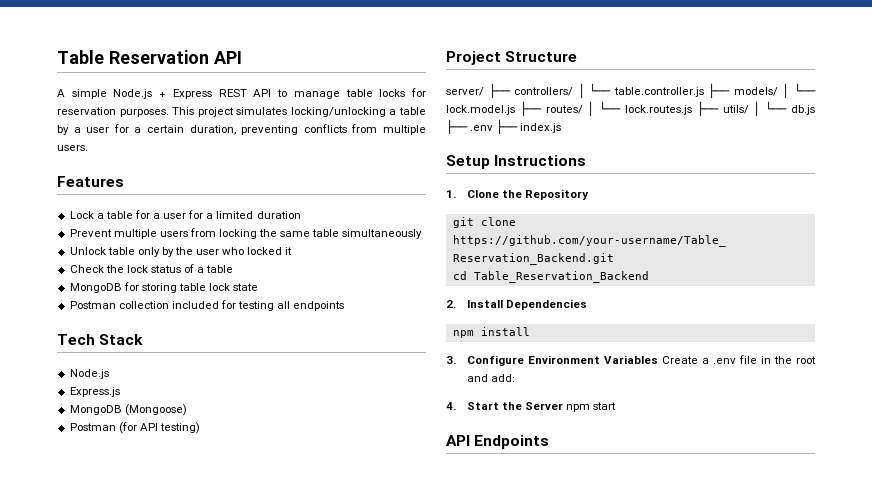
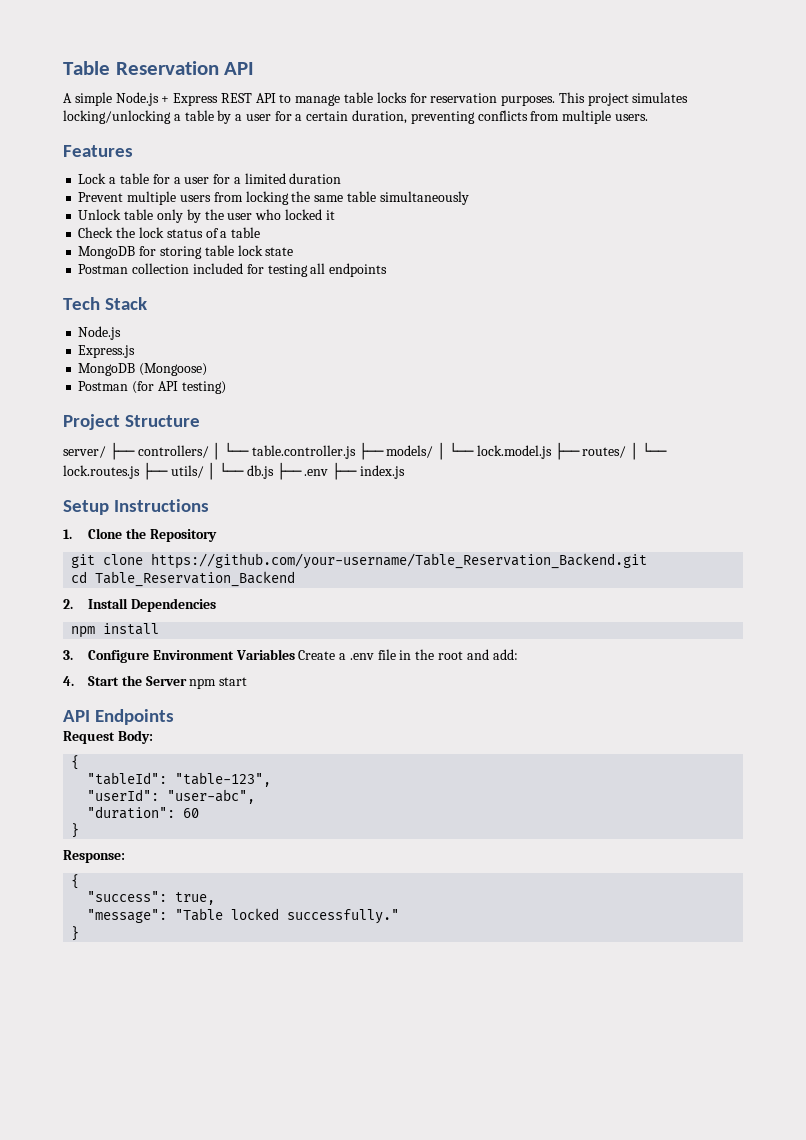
+ Request Body:
+ {
+ "tableId": "table-123",
+ "userId": "user-abc",
+ "duration": 60
+ }
+ Response:
+ {
+ "success": true,
+ "message": "Table locked successfully."
+ }

